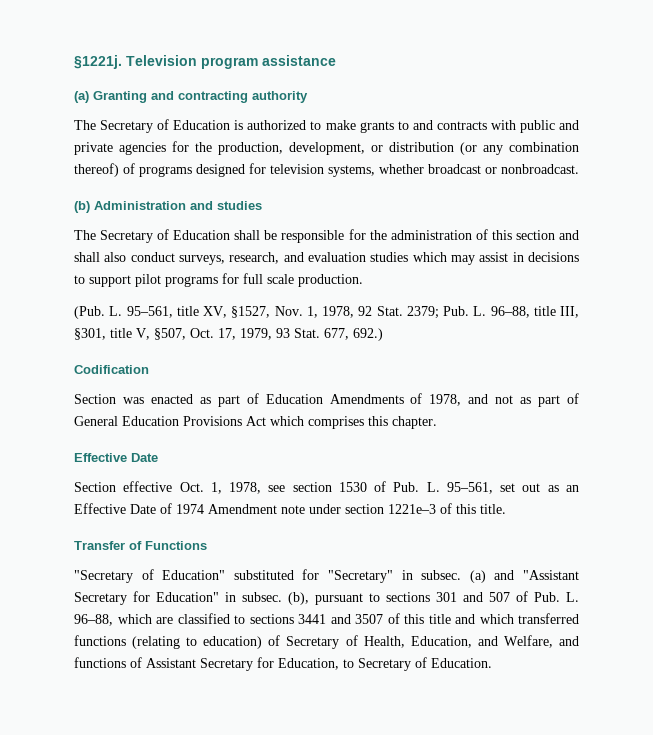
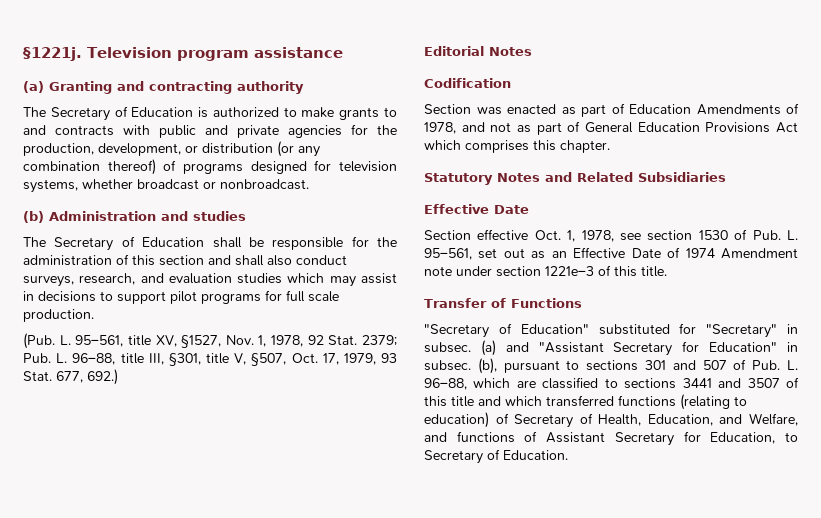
+ Editorial Notes
+ Statutory Notes and Related Subsidiaries

